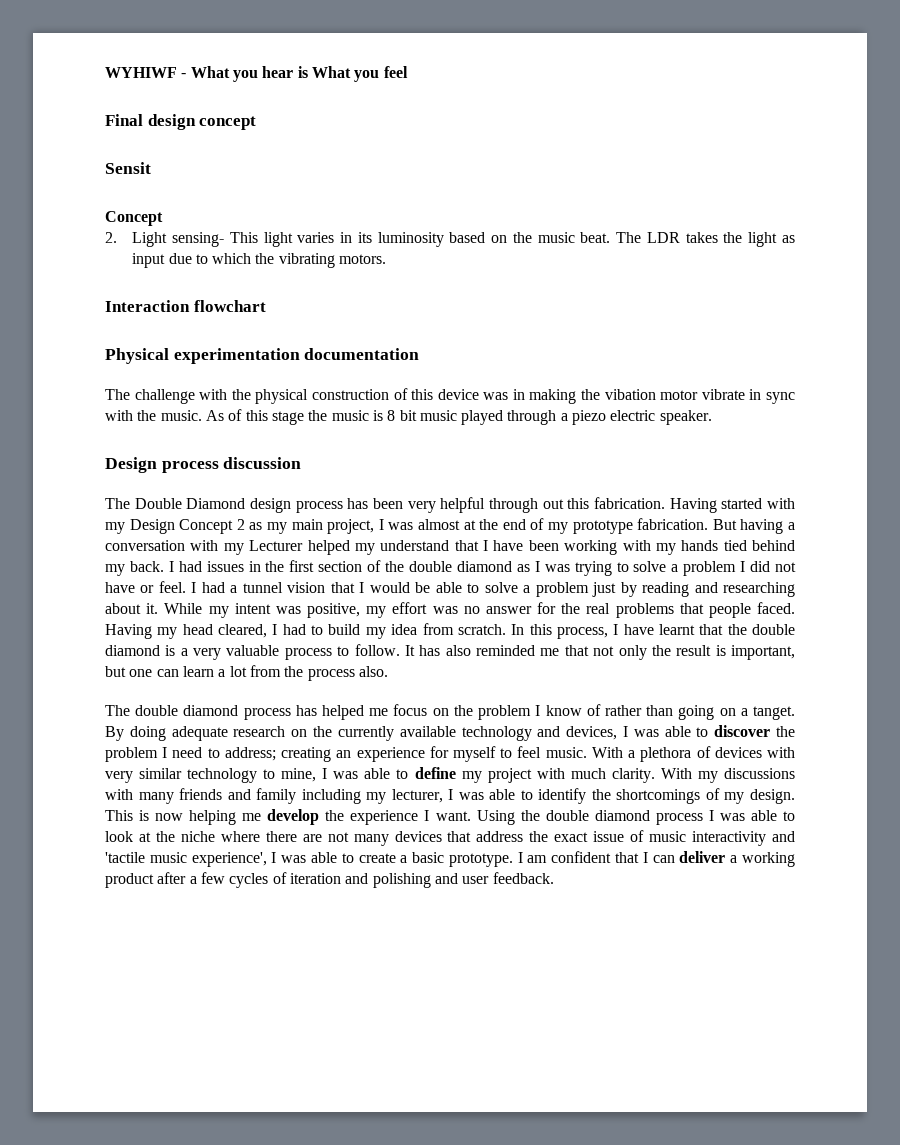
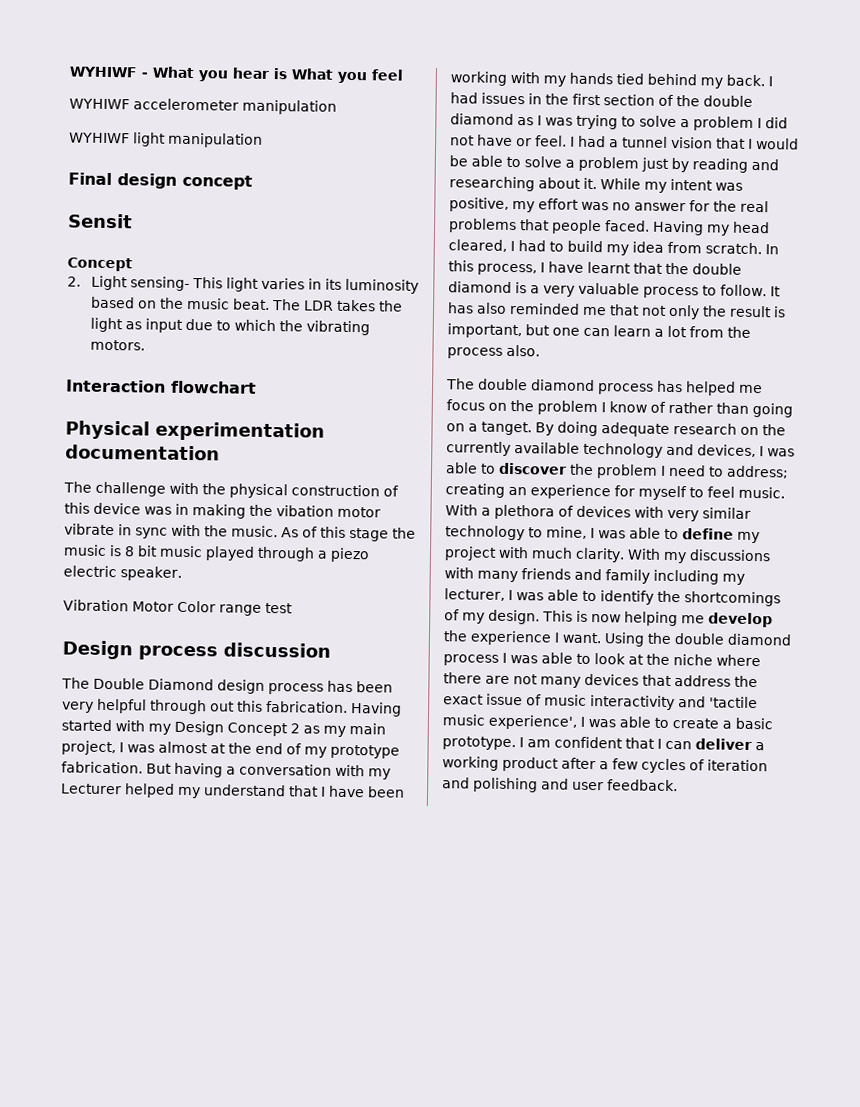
+ WYHIWF accelerometer manipulation
+ WYHIWF light manipulation
+ Vibration Motor Color range test

